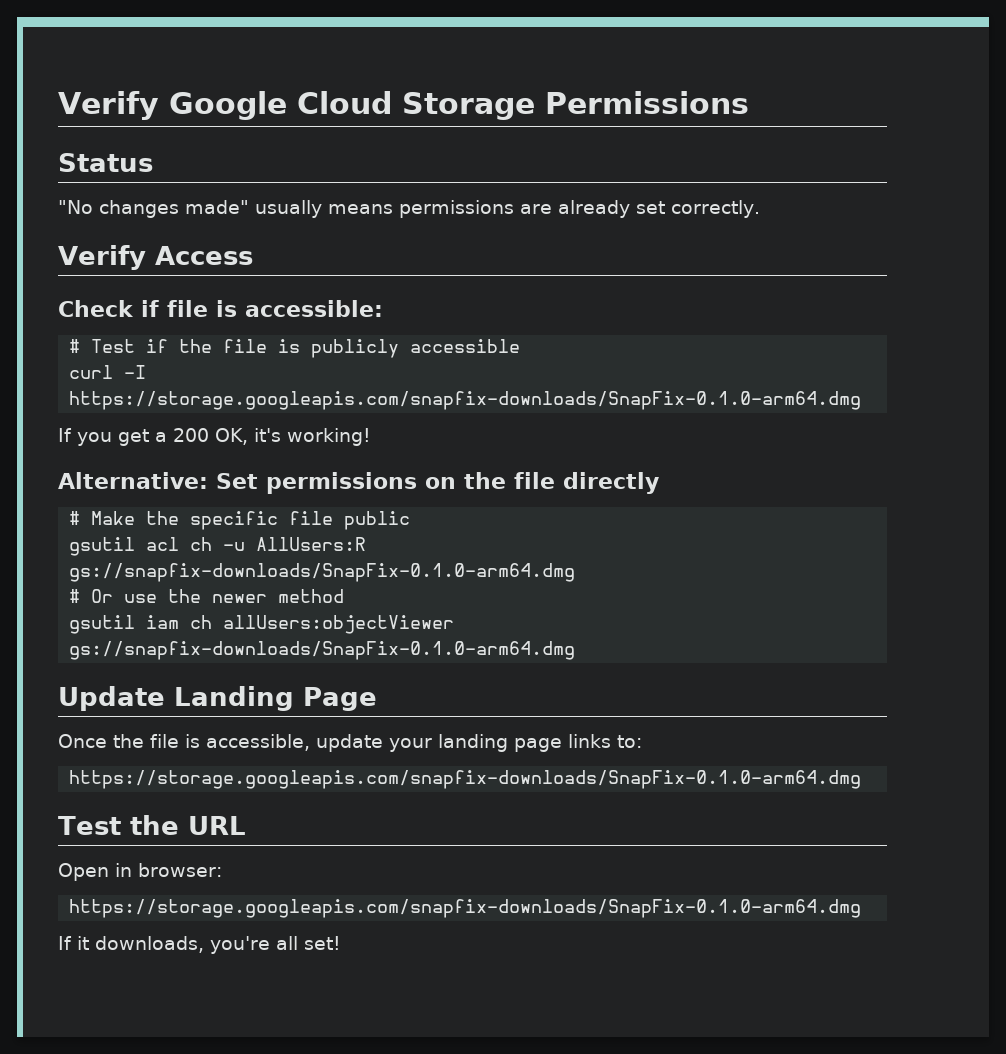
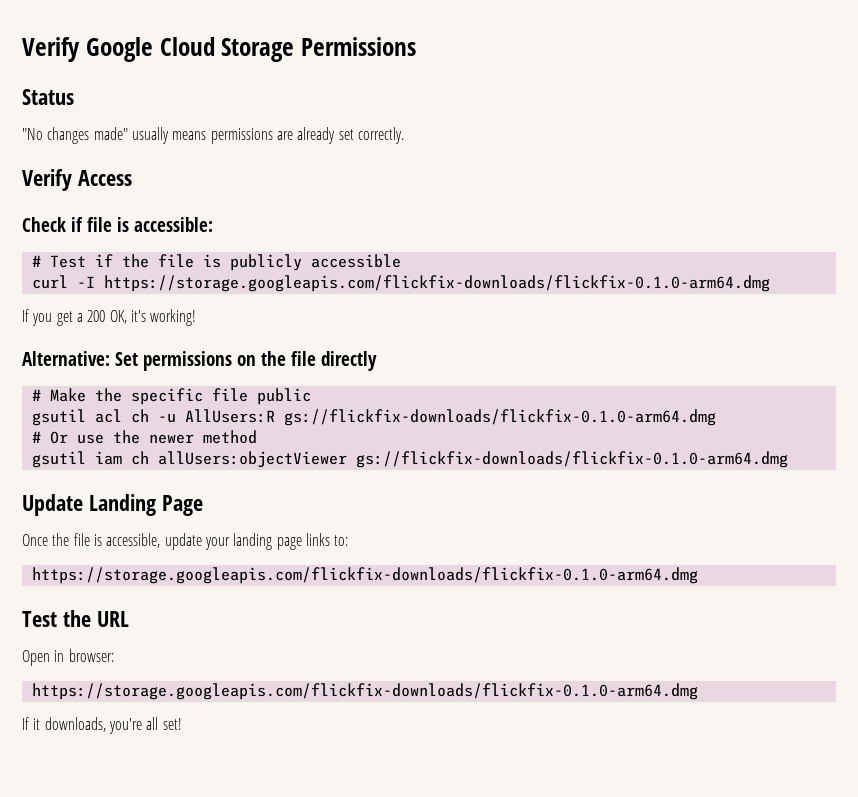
- curl -I https://storage.googleapis.com/snapfix-downloads/SnapFix-0.1.0-arm64.dmg
+ curl -I https://storage.googleapis.com/flickfix-downloads/flickfix-0.1.0-arm64.dmg
- gsutil acl ch -u AllUsers:R gs://snapfix-downloads/SnapFix-0.1.0-arm64.dmg
+ gsutil acl ch -u AllUsers:R gs://flickfix-downloads/flickfix-0.1.0-arm64.dmg
- gsutil iam ch allUsers:objectViewer gs://snapfix-downloads/SnapFix-0.1.0-arm64.dmg
+ gsutil iam ch allUsers:objectViewer gs://flickfix-downloads/flickfix-0.1.0-arm64.dmg
  Once the file is accessible, update your landing page links to:
- https://storage.googleapis.com/snapfix-downloads/SnapFix-0.1.0-arm64.dmg
+ https://storage.googleapis.com/flickfix-downloads/flickfix-0.1.0-arm64.dmg
  Open in browser:
- https://storage.googleapis.com/snapfix-downloads/SnapFix-0.1.0-arm64.dmg
+ https://storage.googleapis.com/flickfix-downloads/flickfix-0.1.0-arm64.dmg

